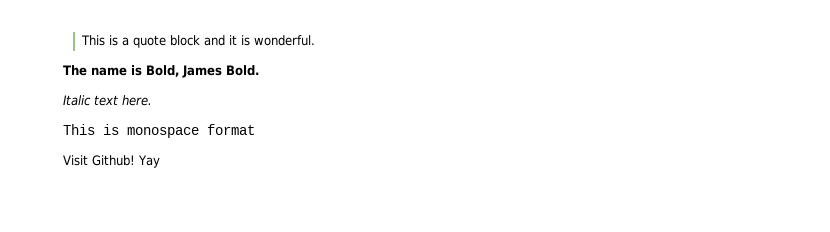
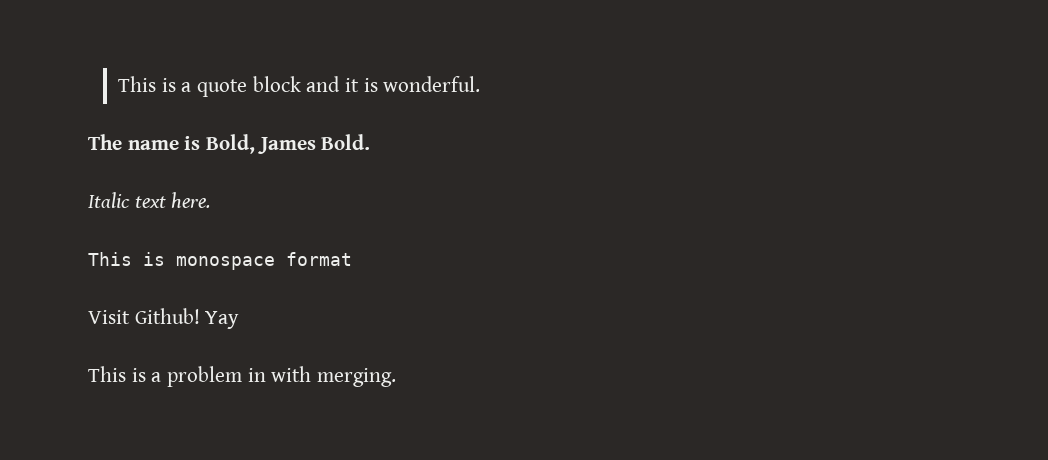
+ This is a problem in with merging.

